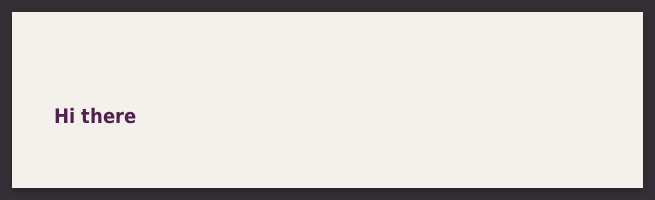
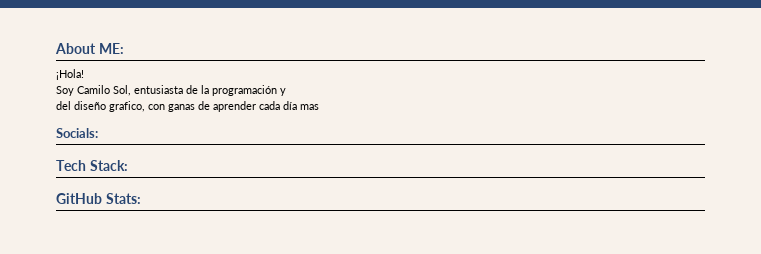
- Hi there
+ About ME:
+ ¡Hola!
+ Soy Camilo Sol, entusiasta de la programación y
+ del diseño grafico, con ganas de aprender cada día mas
+ Socials:
+ Tech Stack:
+ GitHub Stats:

